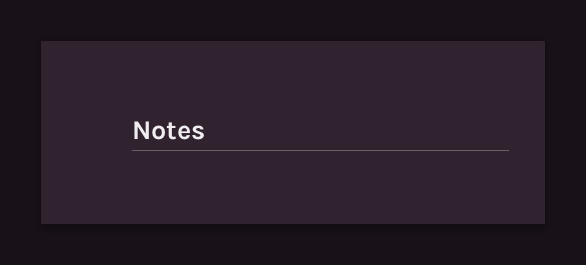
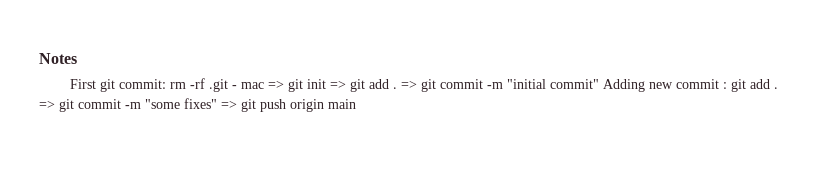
+ First git commit: rm -rf .git - mac => git init => git add . => git commit -m "initial commit" Adding new commit : git add . => git commit -m "some fixes" => git push origin main

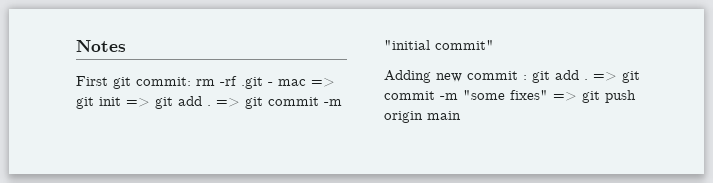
- => git commit -m "initial commit" Adding new commit : git add .
+ => git commit -m "initial commit"
+ Adding new commit : git add .

